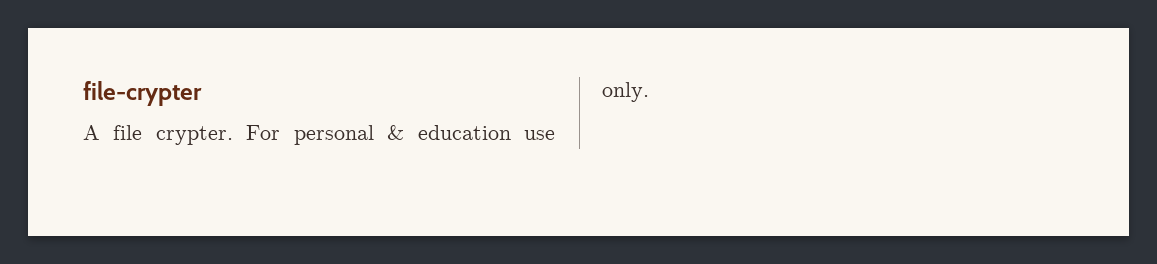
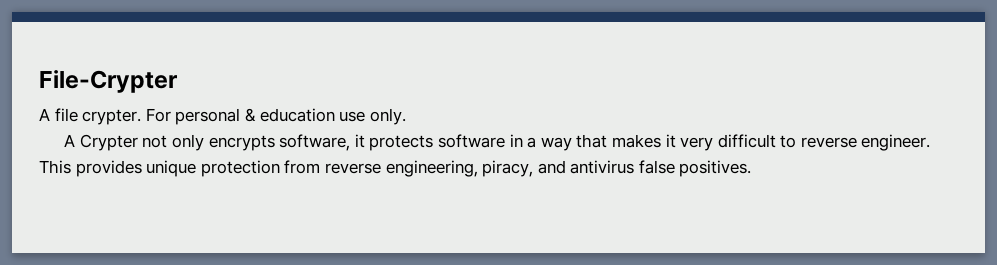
- file-crypter
+ File-Crypter
+ A Crypter not only encrypts software, it protects software in a way that makes it very difficult to reverse engineer. This provides unique protection from reverse engineering, piracy, and antivirus false positives.

